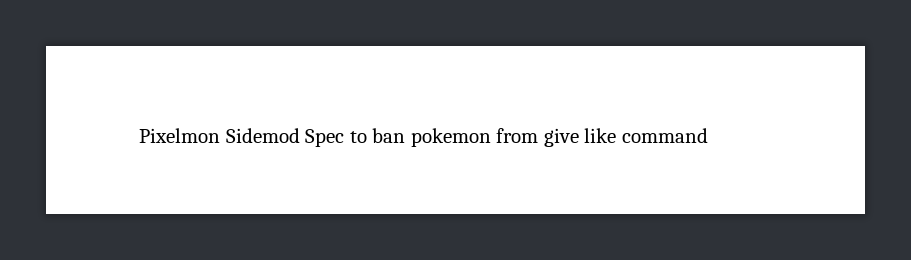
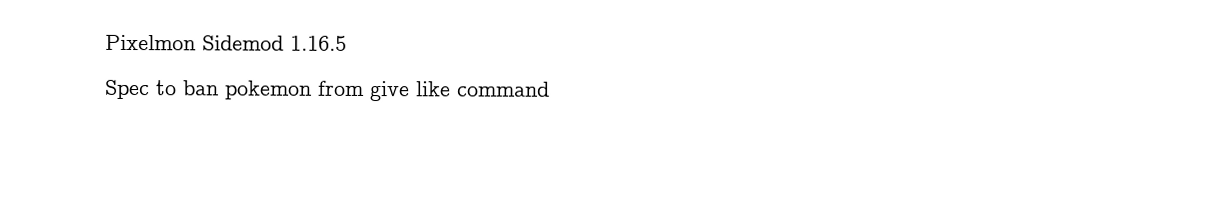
- Pixelmon Sidemod Spec to ban pokemon from give like command
+ Pixelmon Sidemod 1.16.5
+ Spec to ban pokemon from give like command

